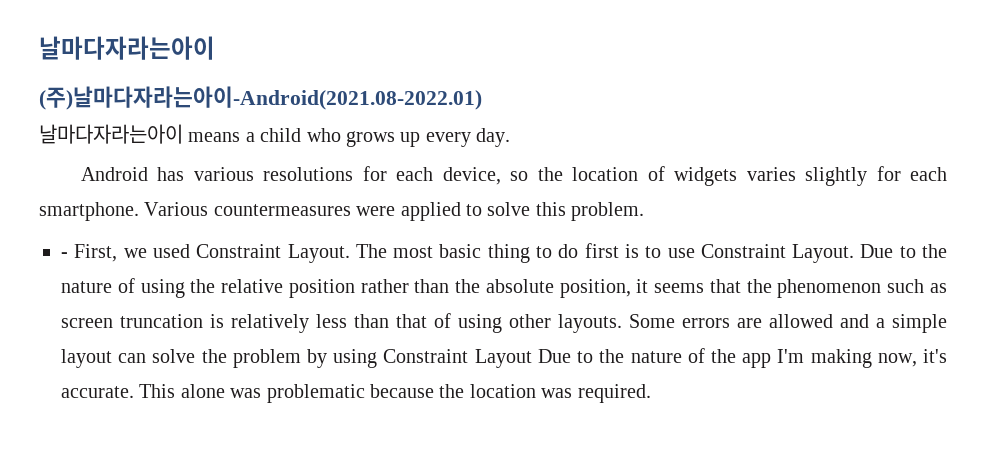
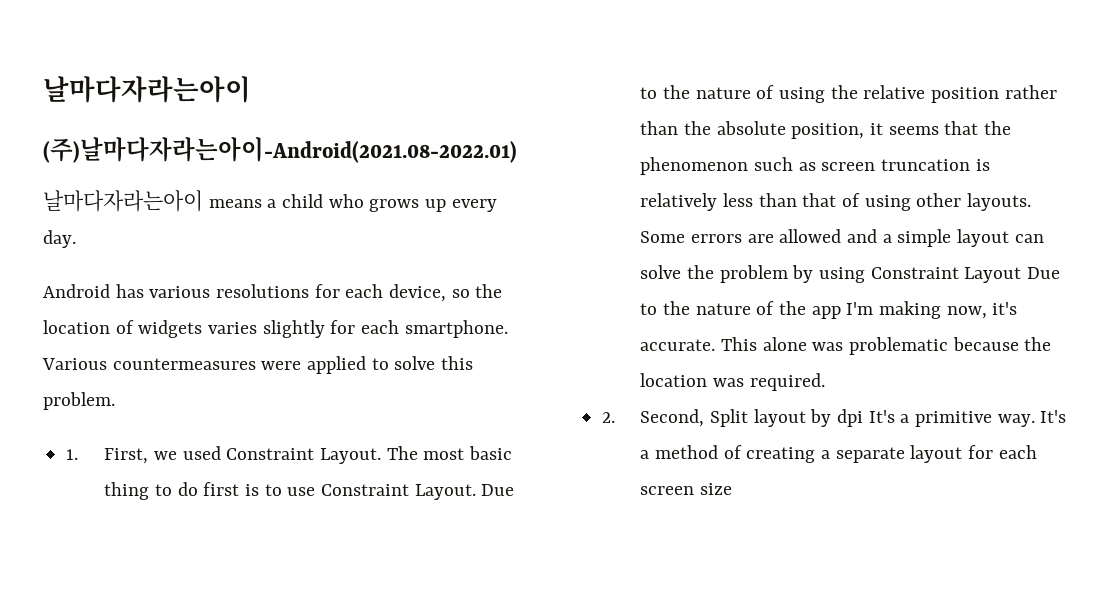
- - First, we used Constraint Layout.
+ 1. First, we used Constraint Layout.
+ 2. Second, Split layout by dpi It's a primitive way. It's a method of creating a separate layout for each screen size

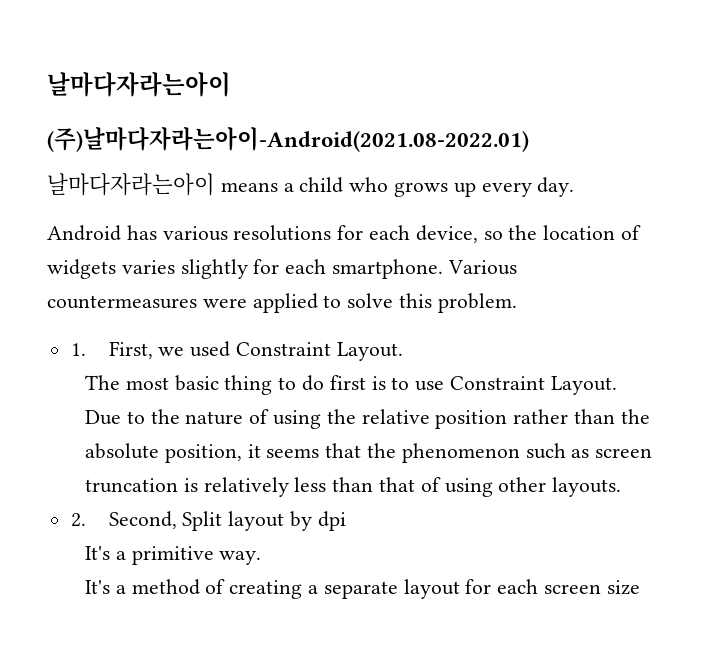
- 1. First, we used Constraint Layout. The most basic thing to do first is to use Constraint Layout. Due to the nature of using the relative position rather than the absolute position, it seems that the phenomenon such as screen truncation is relatively less than that of using other layouts. Some errors are allowed and a simple layout can solve the problem by using Constraint Layout Due to the nature of the app I'm making now, it's accurate. This alone was problematic because the location was required.
+ 1. First, we used Constraint Layout.
+ The most basic thing to do first is to use Constraint Layout.
+ Due to the nature of using the relative position rather than the absolute position, it seems that the phenomenon such as screen truncation is relatively less than that of using other layouts.
- 2. Second, Split layout by dpi It's a primitive way. It's a method of creating a separate layout for each screen size
+ 2. Second, Split layout by dpi
+ It's a primitive way.
+ It's a method of creating a separate layout for each screen size

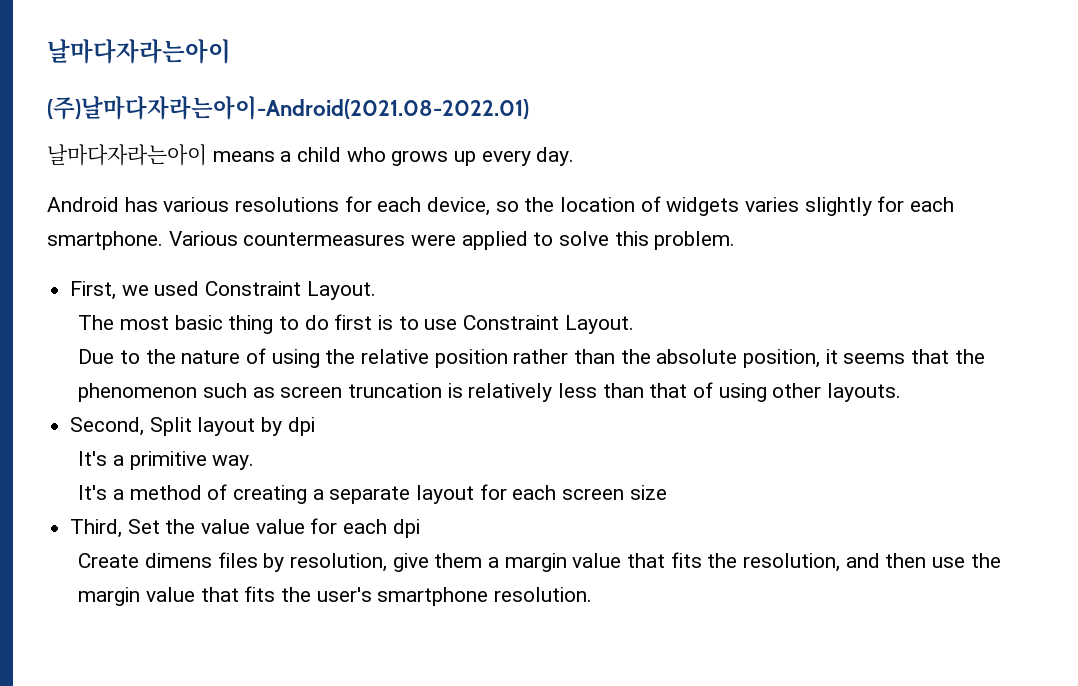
- 1. First, we used Constraint Layout.
+ First, we used Constraint Layout.
- 2. Second, Split layout by dpi
+ Second, Split layout by dpi
+ Third, Set the value value for each dpi
+ Create dimens files by resolution, give them a margin value that fits the resolution, and then use the margin value that fits the user's smartphone resolution.

